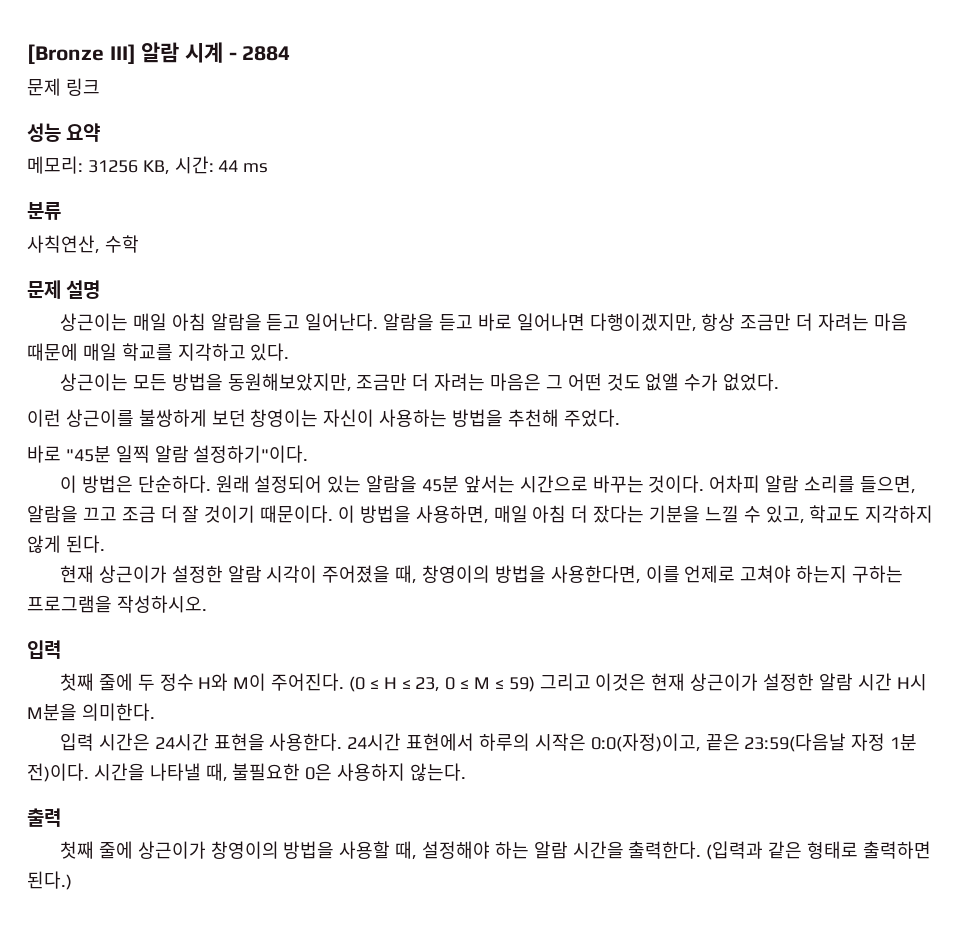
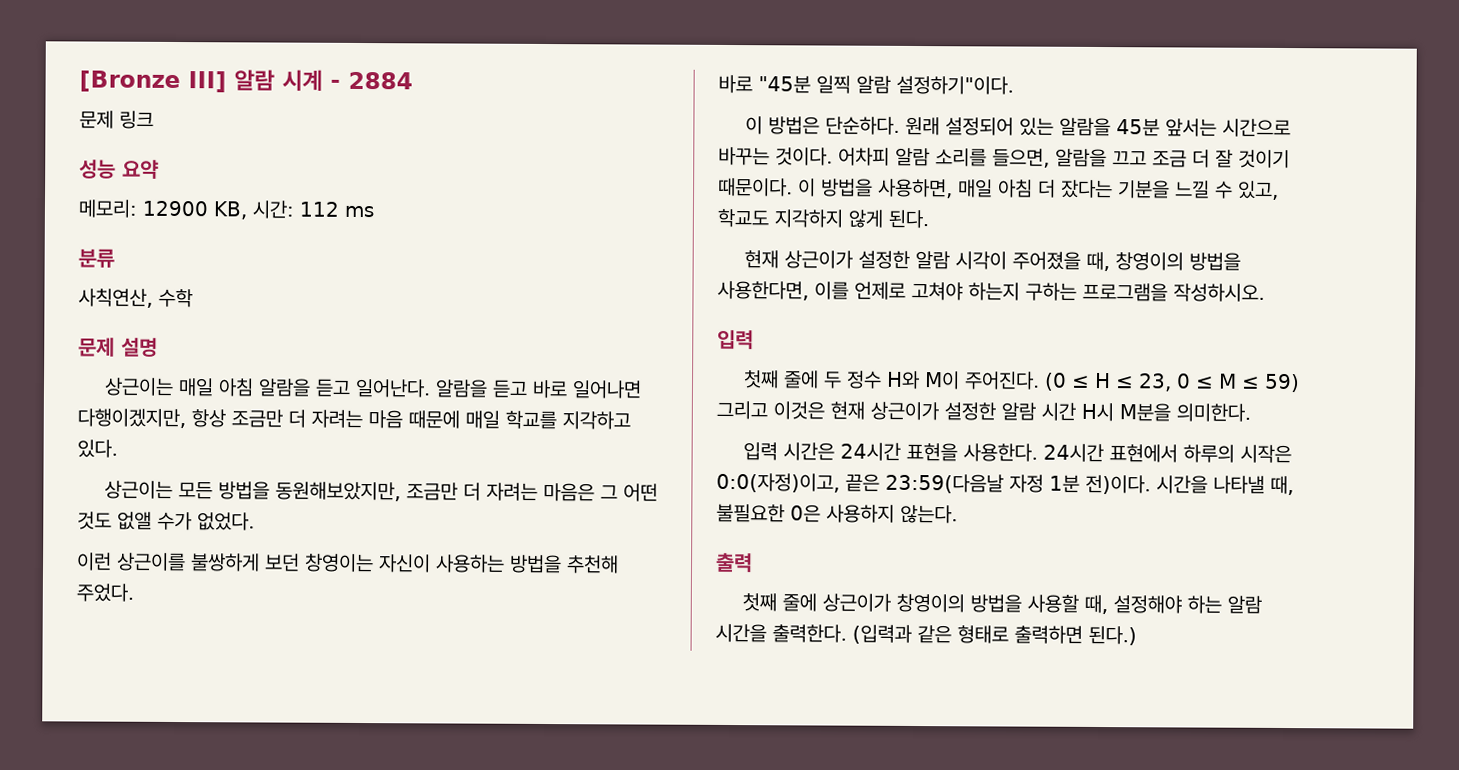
- 메모리: 31256 KB, 시간: 44 ms
+ 메모리: 12900 KB, 시간: 112 ms

